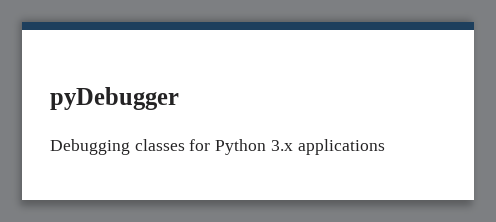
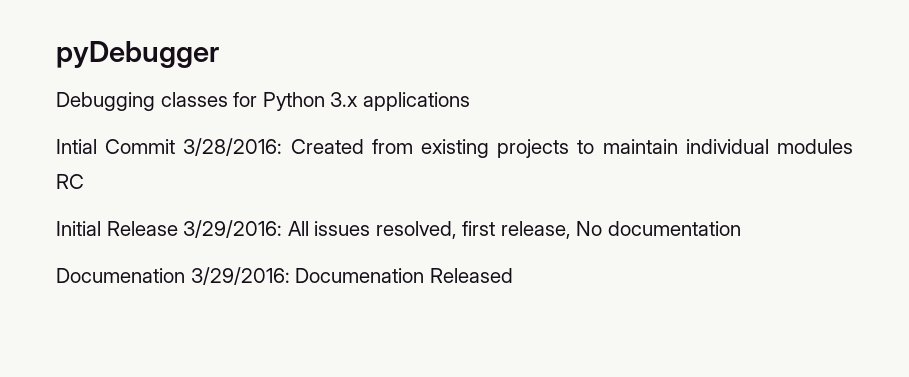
+ Intial Commit 3/28/2016: Created from existing projects to maintain individual modules RC
+ Initial Release 3/29/2016: All issues resolved, first release, No documentation
+ Documenation 3/29/2016: Documenation Released

